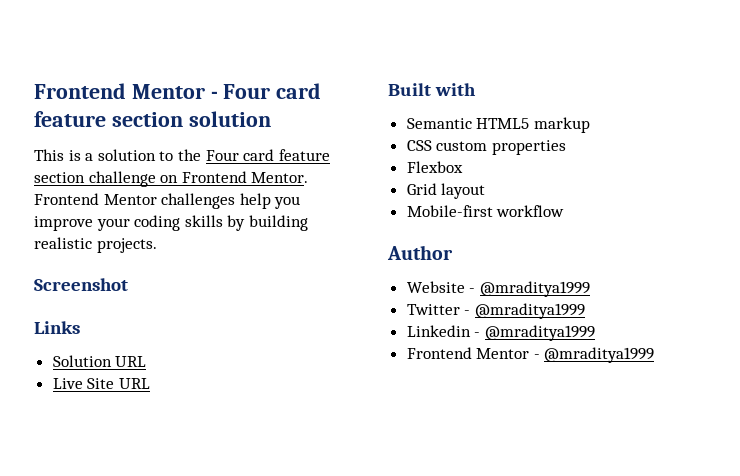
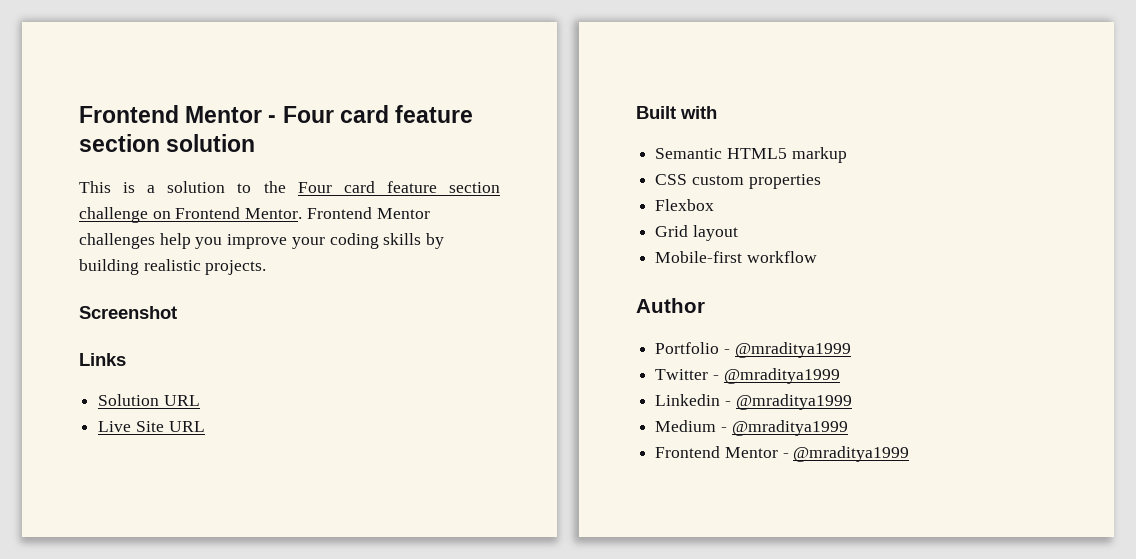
- Website - @mraditya1999
+ Portfolio - @mraditya1999
+ Medium - @mraditya1999

